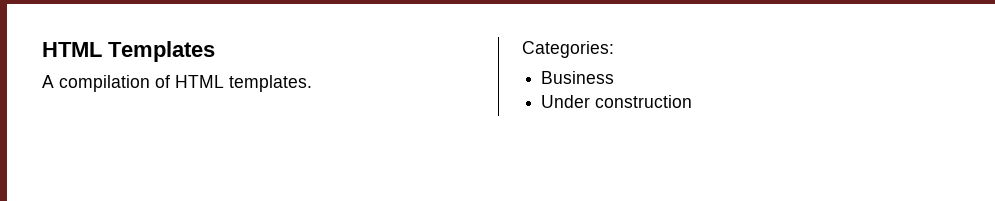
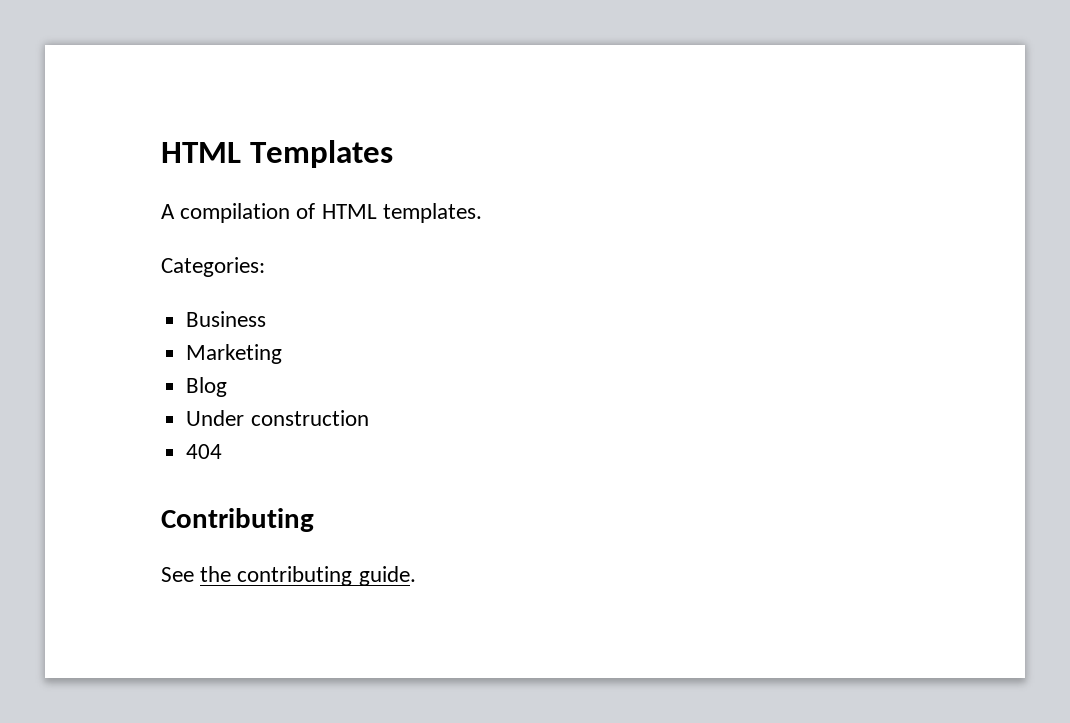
+ Marketing
+ Blog
+ 404
+ Contributing
+ See the contributing guide.

